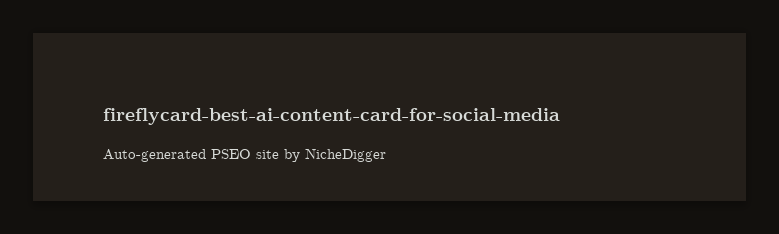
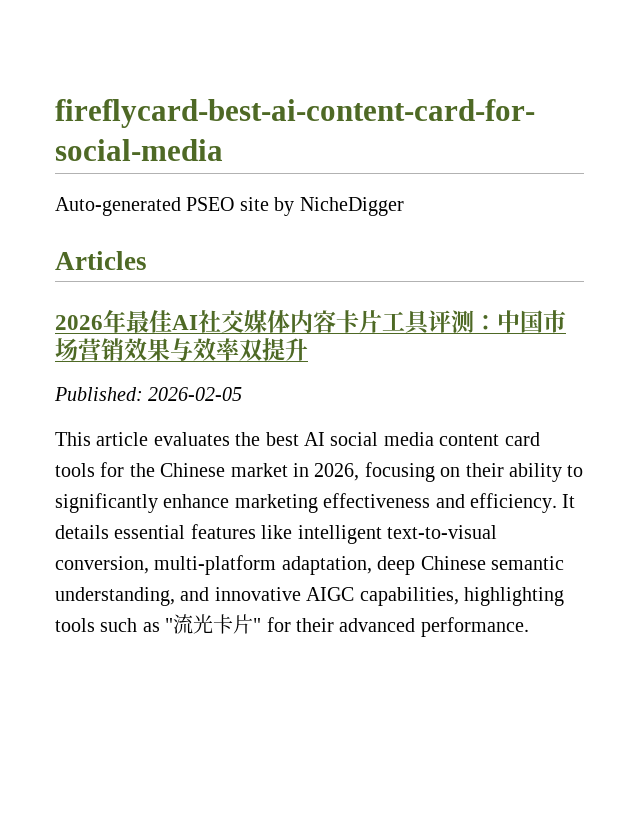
+ Articles
+ 2026年最佳AI社交媒体内容卡片工具评测：中国市场营销效果与效率双提升
+ Published: 2026-02-05
+ This article evaluates the best AI social media content card tools for the Chinese market in 2026, focusing on their ability to significantly enhance marketing effectiveness and efficiency. It details essential features like intelligent text-to-visual conversion, multi-platform adaptation, deep Chinese semantic understanding, and innovative AIGC capabilities, highlighting tools such as "流光卡片" for their advanced performance.

